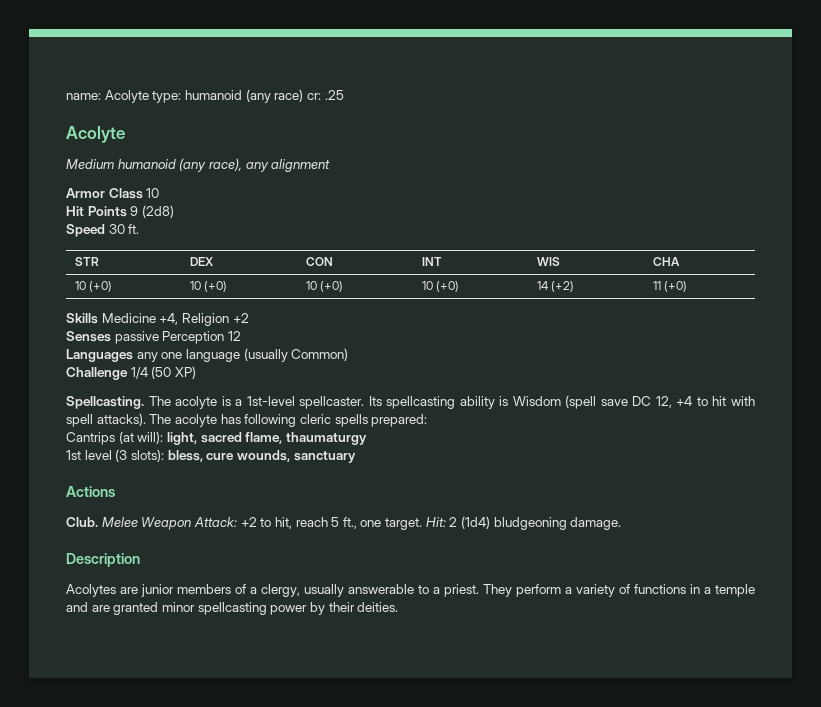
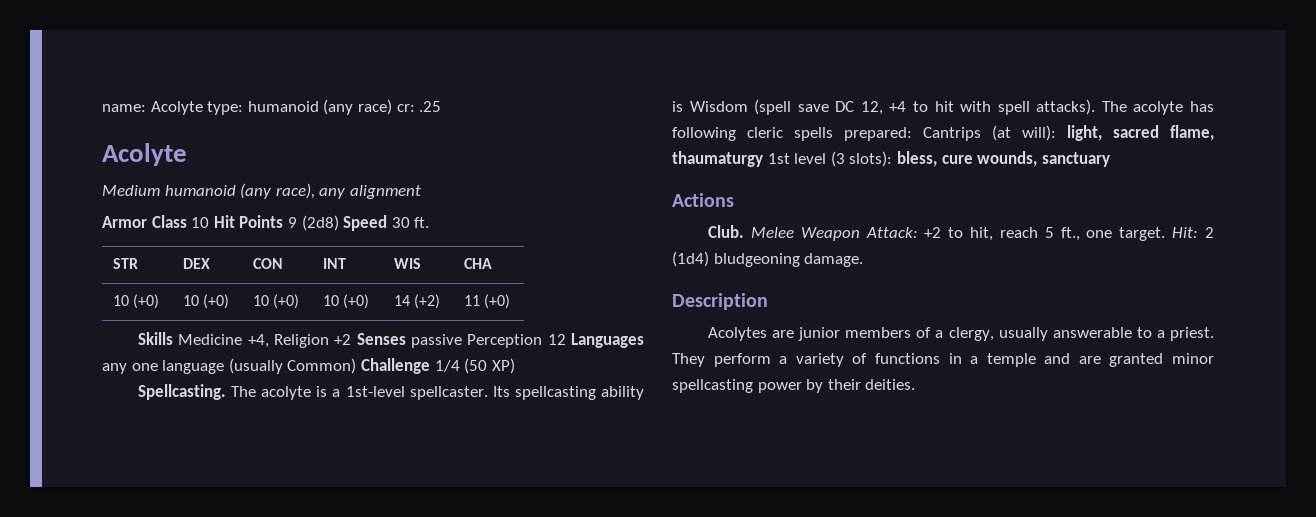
- Armor Class 10
- Hit Points 9 (2d8)
- Speed 30 ft.
+ Armor Class 10 Hit Points 9 (2d8) Speed 30 ft.
- Skills Medicine +4, Religion +2
- Senses passive Perception 12
- Languages any one language (usually Common)
- Challenge 1/4 (50 XP)
+ Skills Medicine +4, Religion +2 Senses passive Perception 12 Languages any one language (usually Common) Challenge 1/4 (50 XP)
- The acolyte has following cleric spells prepared:
- Cantrips (at will): light, sacred flame, thaumaturgy
- 1st level (3 slots): bless, cure wounds, sanctuary
+ The acolyte has following cleric spells prepared: Cantrips (at will): light, sacred flame, thaumaturgy 1st level (3 slots): bless, cure wounds, sanctuary

